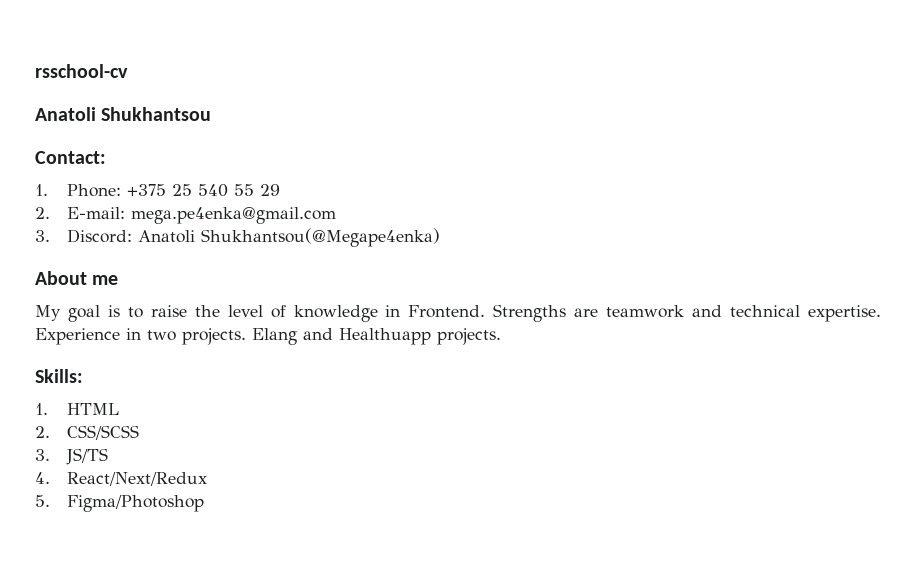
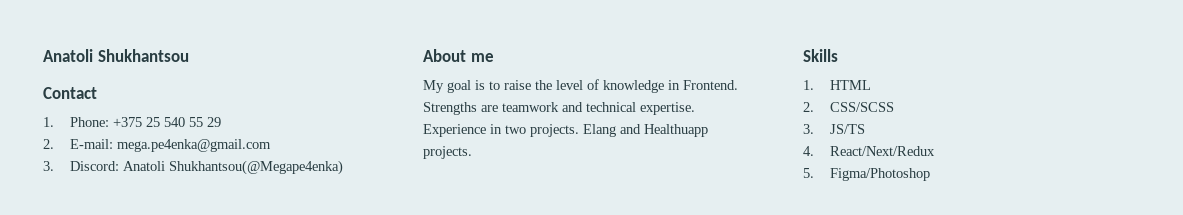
- rsschool-cv
- Contact:
+ Contact
- Skills:
+ Skills

